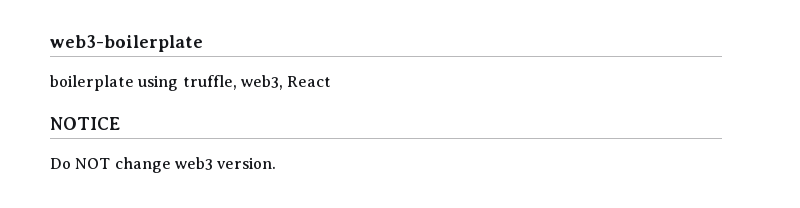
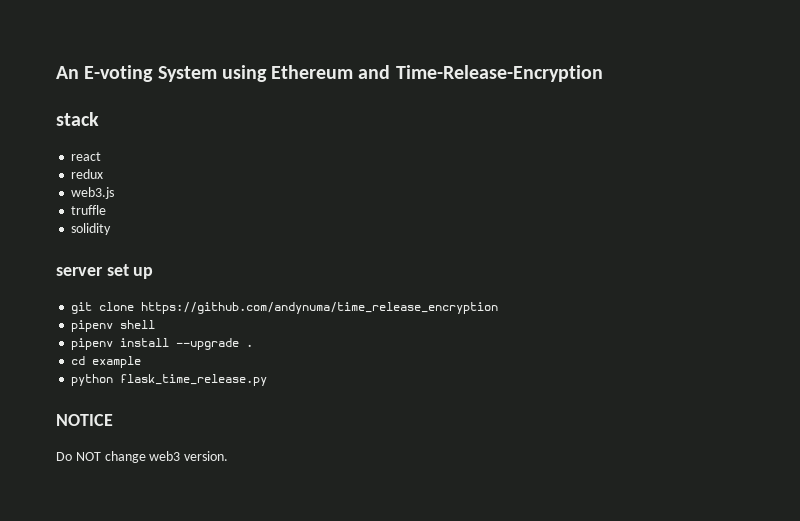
- web3-boilerplate
- boilerplate using truffle, web3, React
+ An E-voting System using Ethereum and Time-Release-Encryption
+ stack
+ react
+ redux
+ web3.js
+ truffle
+ solidity
+ server set up
+ git clone https://github.com/andynuma/time_release_encryption
+ pipenv shell
+ pipenv install --upgrade .
+ cd example
+ python flask_time_release.py

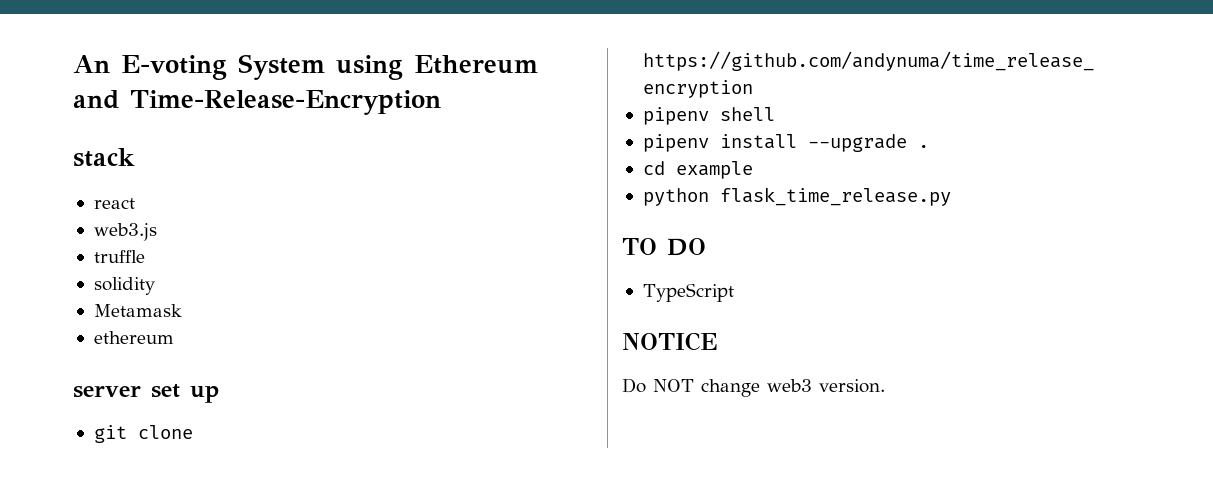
- redux
+ Metamask
+ ethereum
+ TO DO
+ TypeScript

